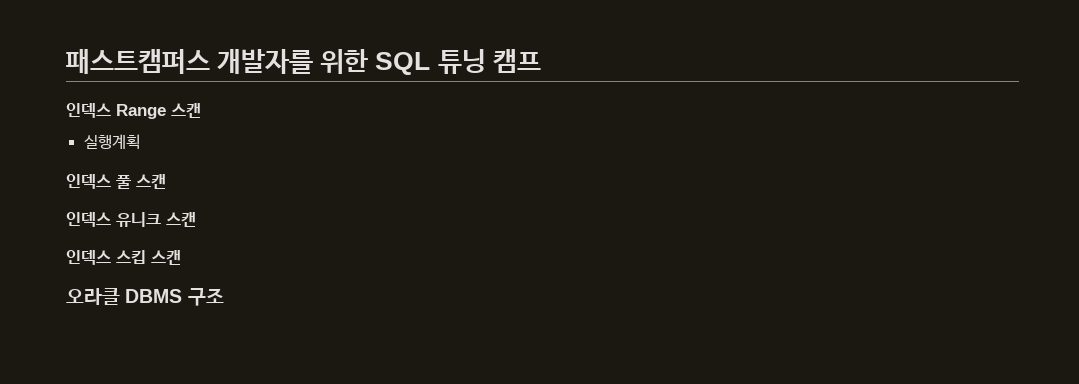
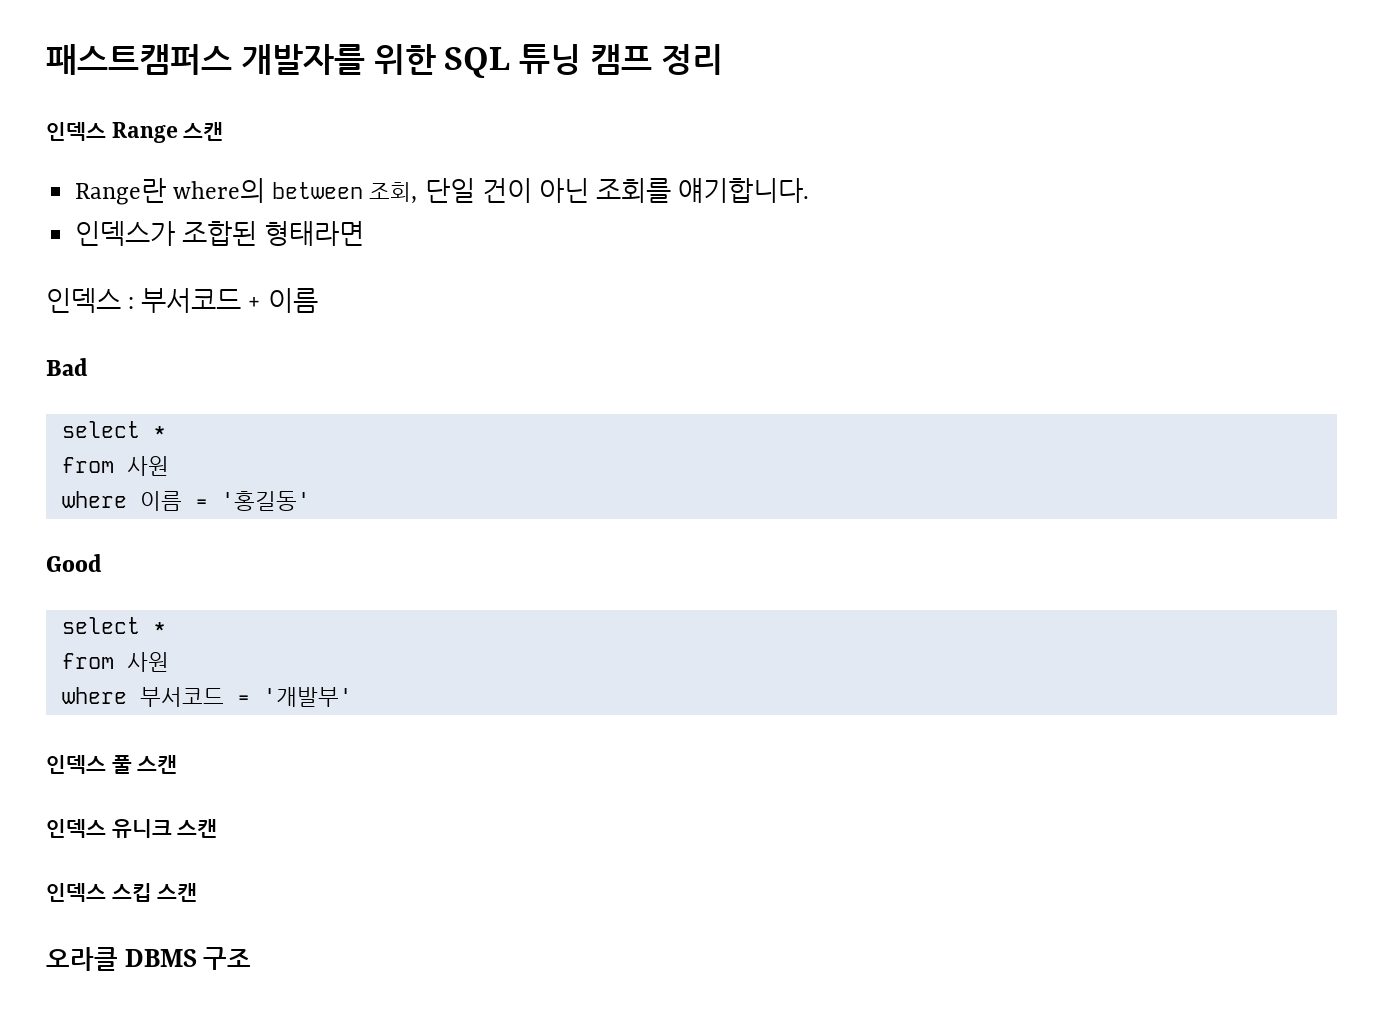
- 패스트캠퍼스 개발자를 위한 SQL 튜닝 캠프
+ 패스트캠퍼스 개발자를 위한 SQL 튜닝 캠프 정리
- 실행계획
+ Range란 where의 between 조회, 단일 건이 아닌 조회를 얘기합니다.
+ 인덱스가 조합된 형태라면
+ 인덱스 : 부서코드 + 이름
+ Bad
+ select *
+ from 사원
+ where 이름 = '홍길동'
+ Good
+ select *
+ from 사원
+ where 부서코드 = '개발부'

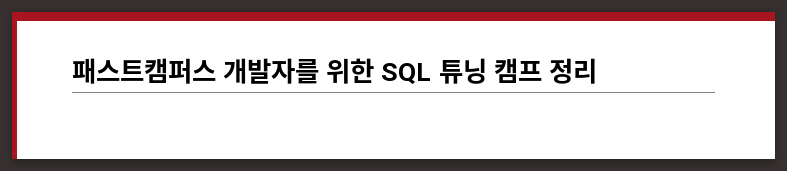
- 인덱스 Range 스캔
- Range란 where의 between 조회, 단일 건이 아닌 조회를 얘기합니다.
- 인덱스가 조합된 형태라면
- 인덱스 : 부서코드 + 이름
- Bad
- select *
- from 사원
- where 이름 = '홍길동'
- Good
- select *
- from 사원
- where 부서코드 = '개발부'
- 인덱스 풀 스캔
- 인덱스 유니크 스캔
- 인덱스 스킵 스캔
- 오라클 DBMS 구조

